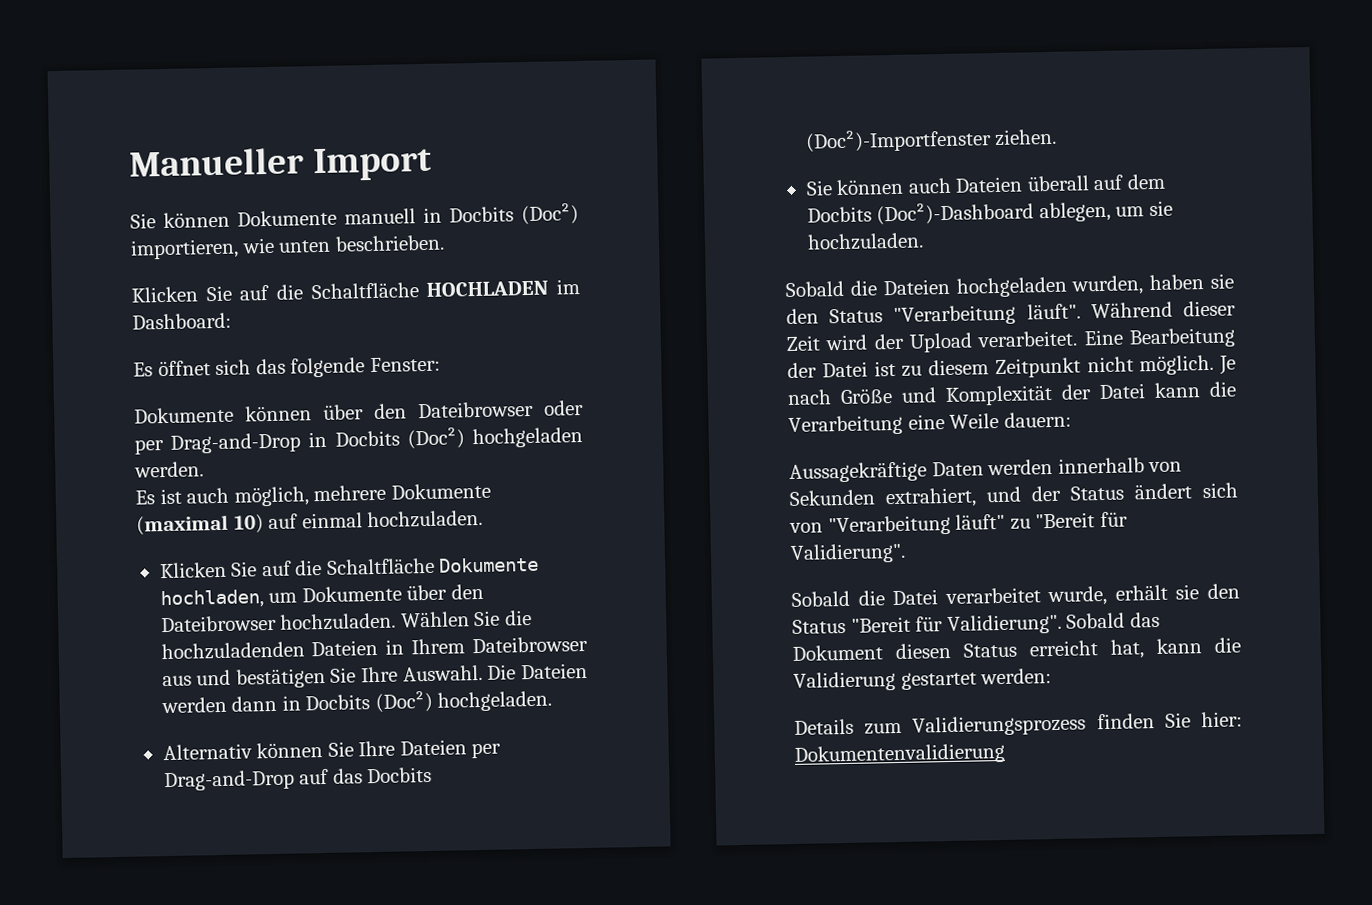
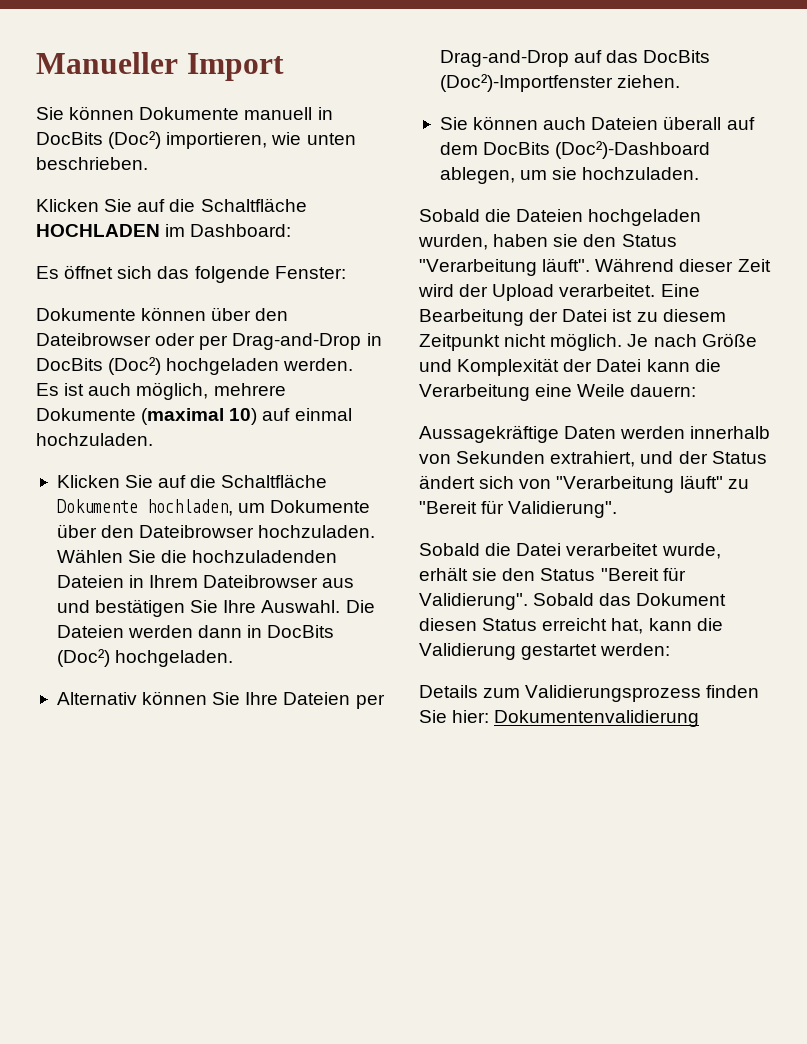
- Sie können Dokumente manuell in Docbits (Doc²) importieren, wie unten beschrieben.
+ Sie können Dokumente manuell in DocBits (Doc²) importieren, wie unten beschrieben.
- Dokumente können über den Dateibrowser oder per Drag-and-Drop in Docbits (Doc²) hochgeladen werden.
+ Dokumente können über den Dateibrowser oder per Drag-and-Drop in DocBits (Doc²) hochgeladen werden.
- Die Dateien werden dann in Docbits (Doc²) hochgeladen.
+ Die Dateien werden dann in DocBits (Doc²) hochgeladen.
- Alternativ können Sie Ihre Dateien per Drag-and-Drop auf das Docbits (Doc²)-Importfenster ziehen.
+ Alternativ können Sie Ihre Dateien per Drag-and-Drop auf das DocBits (Doc²)-Importfenster ziehen.
- Sie können auch Dateien überall auf dem Docbits (Doc²)-Dashboard ablegen, um sie hochzuladen.
+ Sie können auch Dateien überall auf dem DocBits (Doc²)-Dashboard ablegen, um sie hochzuladen.

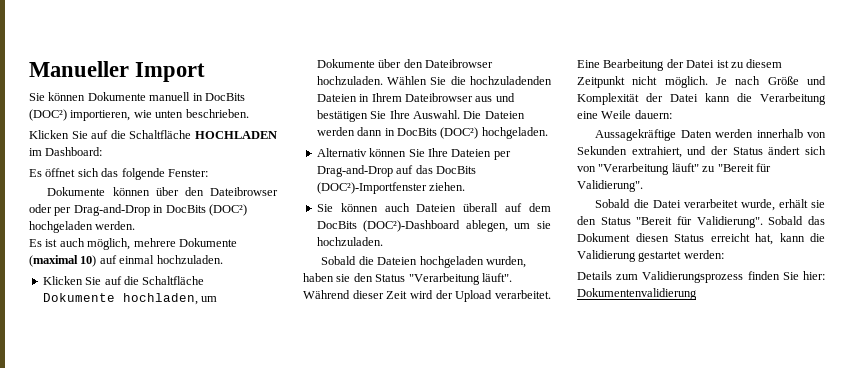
- Sie können Dokumente manuell in DocBits (Doc²) importieren, wie unten beschrieben.
+ Sie können Dokumente manuell in DocBits (DOC²) importieren, wie unten beschrieben.
- Dokumente können über den Dateibrowser oder per Drag-and-Drop in DocBits (Doc²) hochgeladen werden.
+ Dokumente können über den Dateibrowser oder per Drag-and-Drop in DocBits (DOC²) hochgeladen werden.
- Die Dateien werden dann in DocBits (Doc²) hochgeladen.
+ Die Dateien werden dann in DocBits (DOC²) hochgeladen.
- Alternativ können Sie Ihre Dateien per Drag-and-Drop auf das DocBits (Doc²)-Importfenster ziehen.
+ Alternativ können Sie Ihre Dateien per Drag-and-Drop auf das DocBits (DOC²)-Importfenster ziehen.
- Sie können auch Dateien überall auf dem DocBits (Doc²)-Dashboard ablegen, um sie hochzuladen.
+ Sie können auch Dateien überall auf dem DocBits (DOC²)-Dashboard ablegen, um sie hochzuladen.

